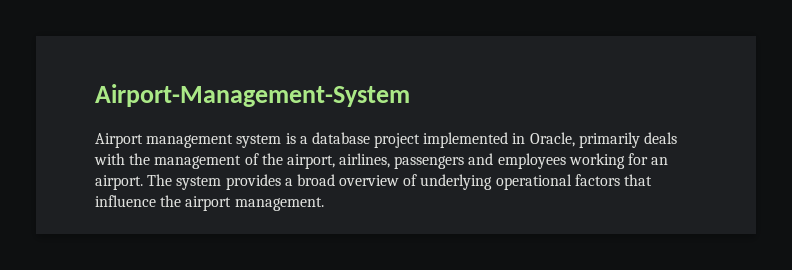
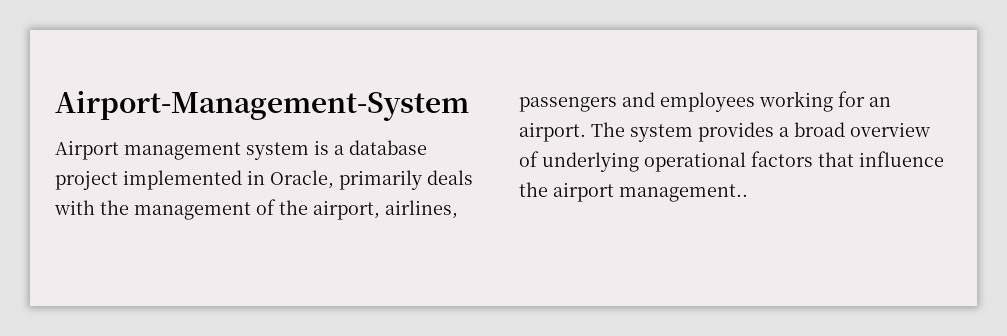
- The system provides a broad overview of underlying operational factors that influence the airport management.
+ The system provides a broad overview of underlying operational factors that influence the airport management..

